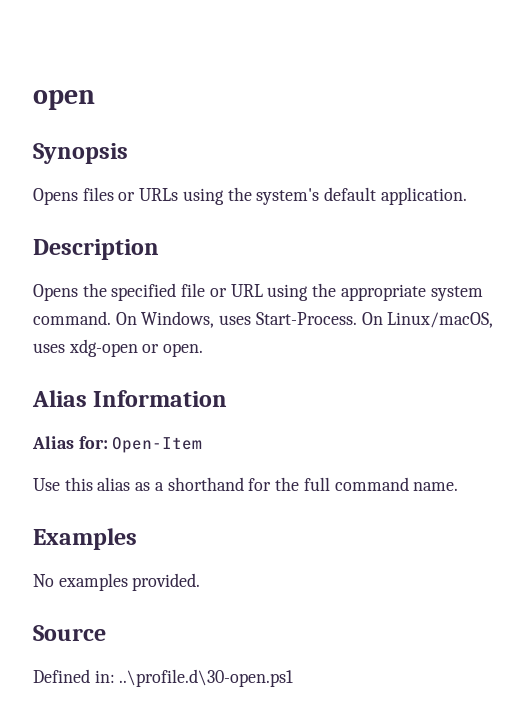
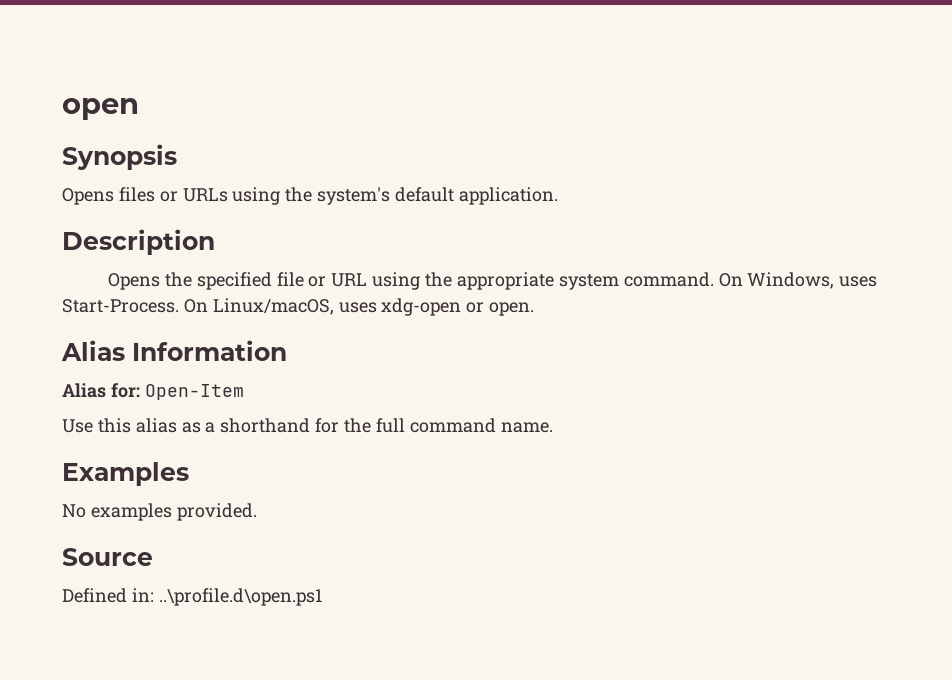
- Defined in: ..\profile.d\30-open.ps1
+ Defined in: ..\profile.d\open.ps1

